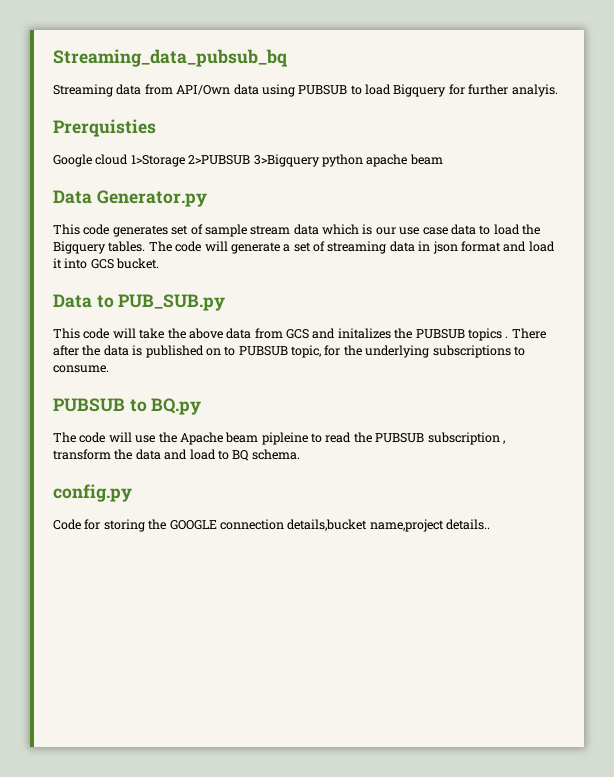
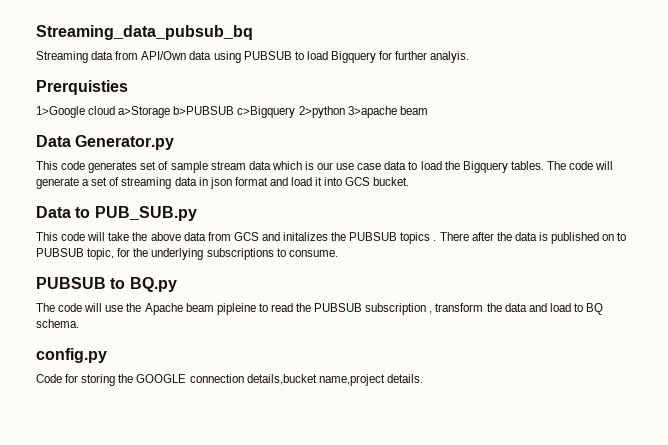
- Google cloud 1>Storage 2>PUBSUB 3>Bigquery python apache beam
+ 1>Google cloud a>Storage b>PUBSUB c>Bigquery 2>python 3>apache beam
- Code for storing the GOOGLE connection details,bucket name,project details..
+ Code for storing the GOOGLE connection details,bucket name,project details.

